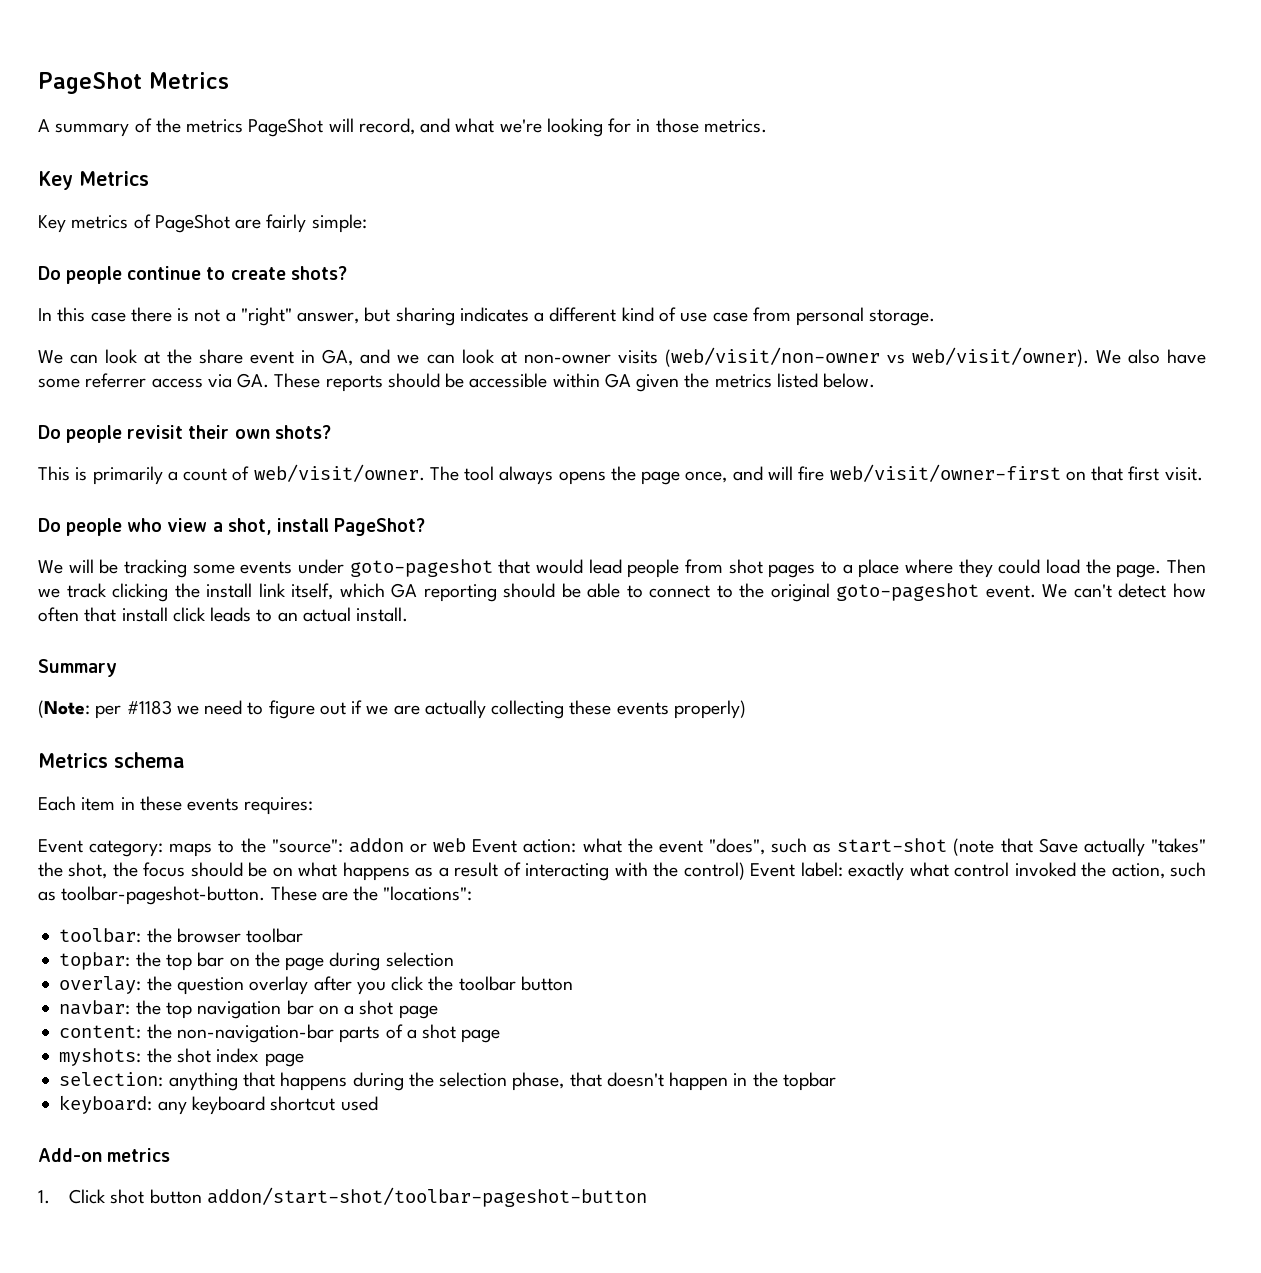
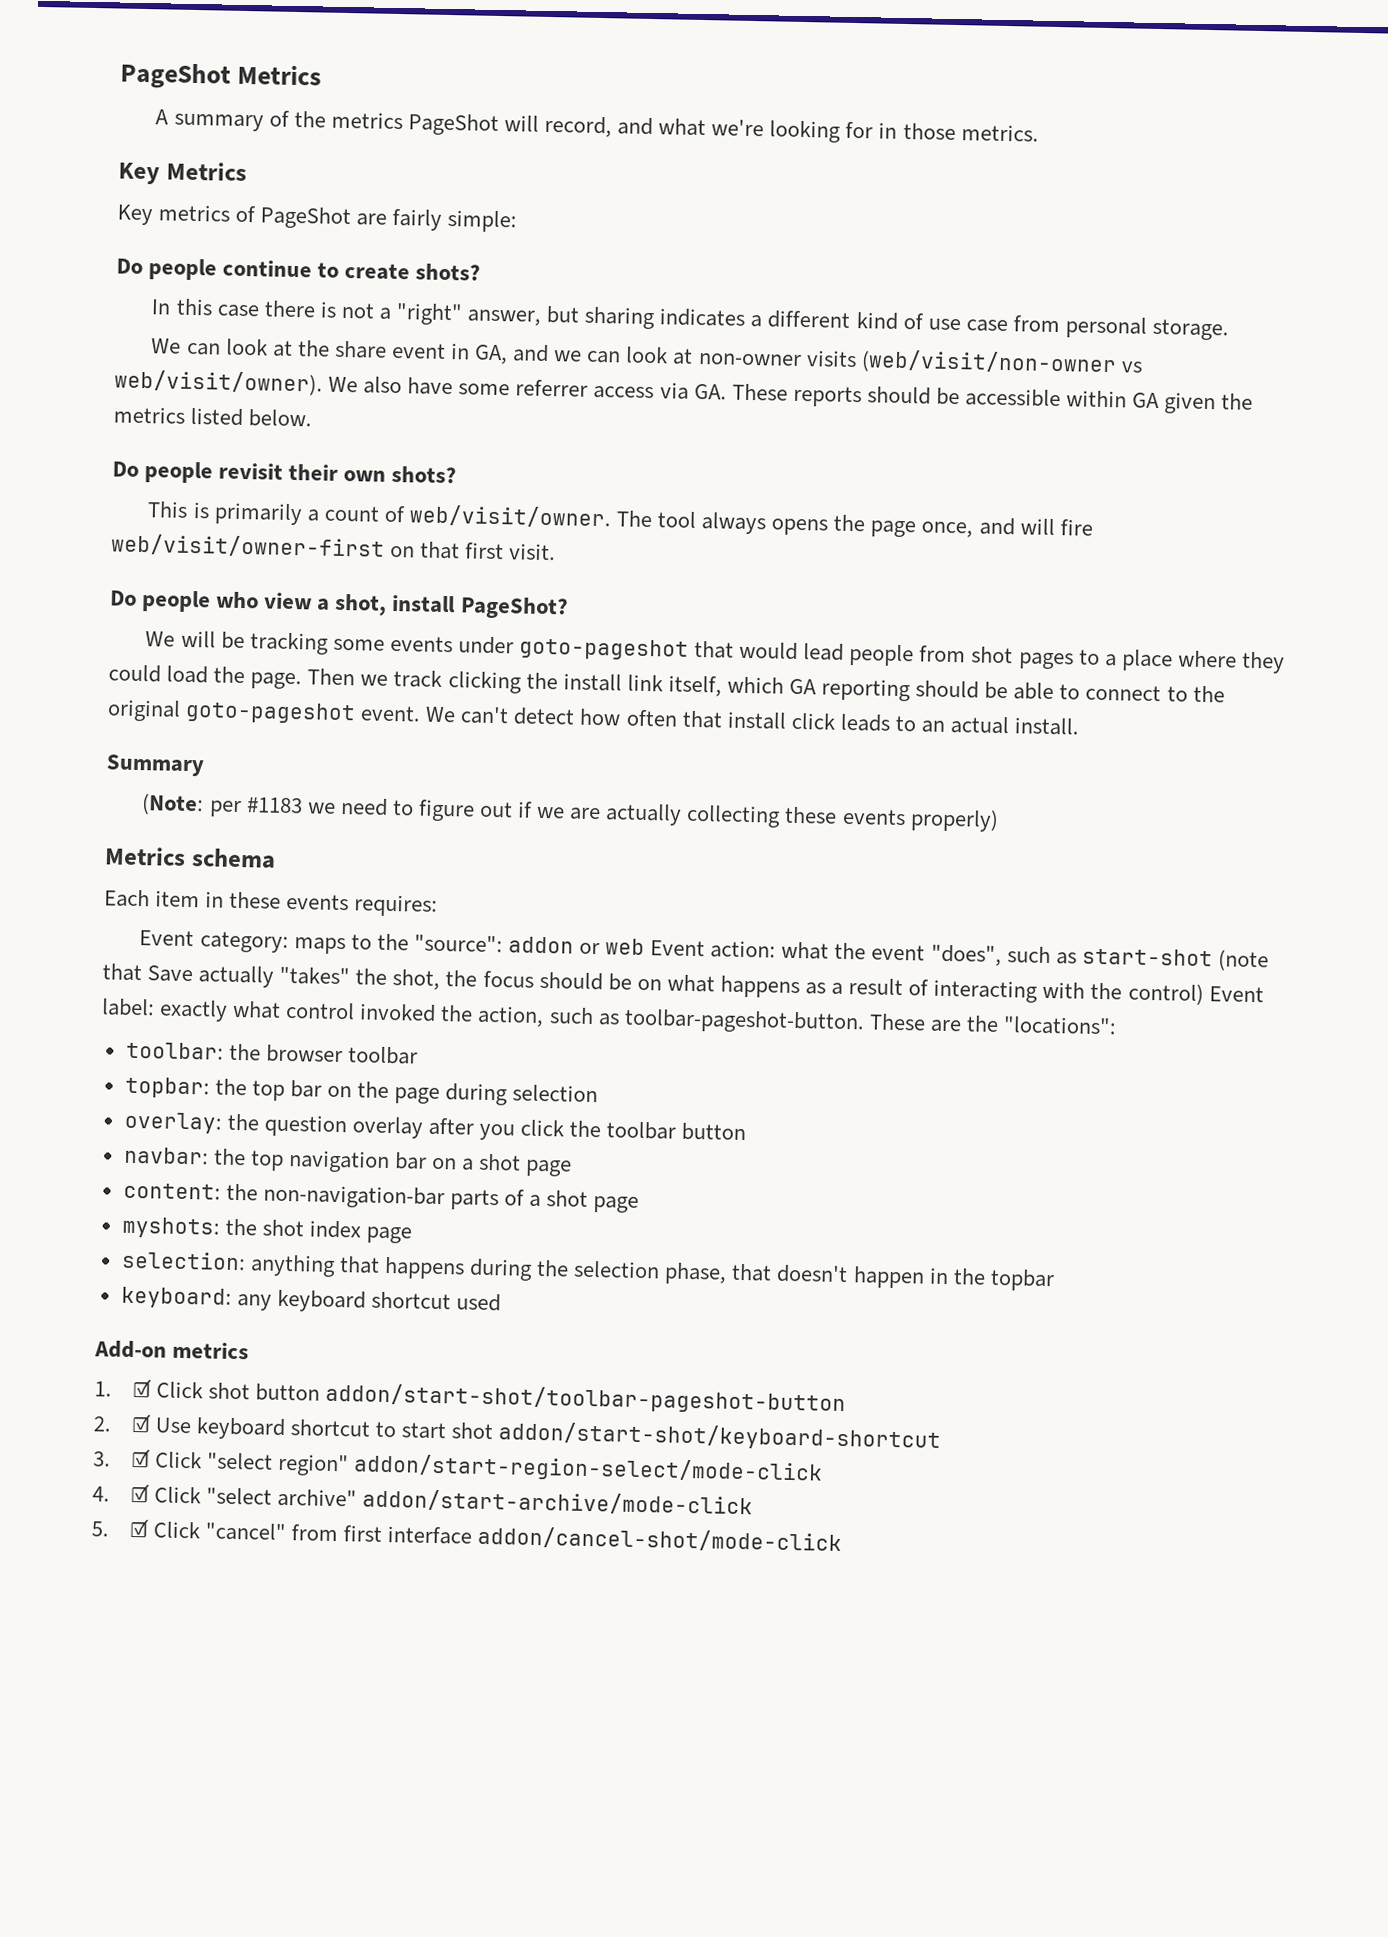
- 1. Click shot button addon/start-shot/toolbar-pageshot-button
+ 1. ☑ Click shot button addon/start-shot/toolbar-pageshot-button
+ 2. ☑ Use keyboard shortcut to start shot addon/start-shot/keyboard-shortcut
+ 3. ☑ Click "select region" addon/start-region-select/mode-click
+ 4. ☑ Click "select archive" addon/start-archive/mode-click
+ 5. ☑ Click "cancel" from first interface addon/cancel-shot/mode-click

